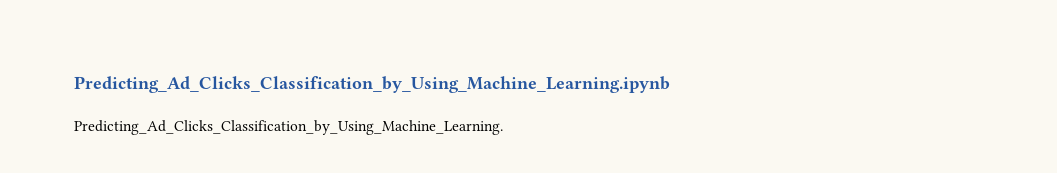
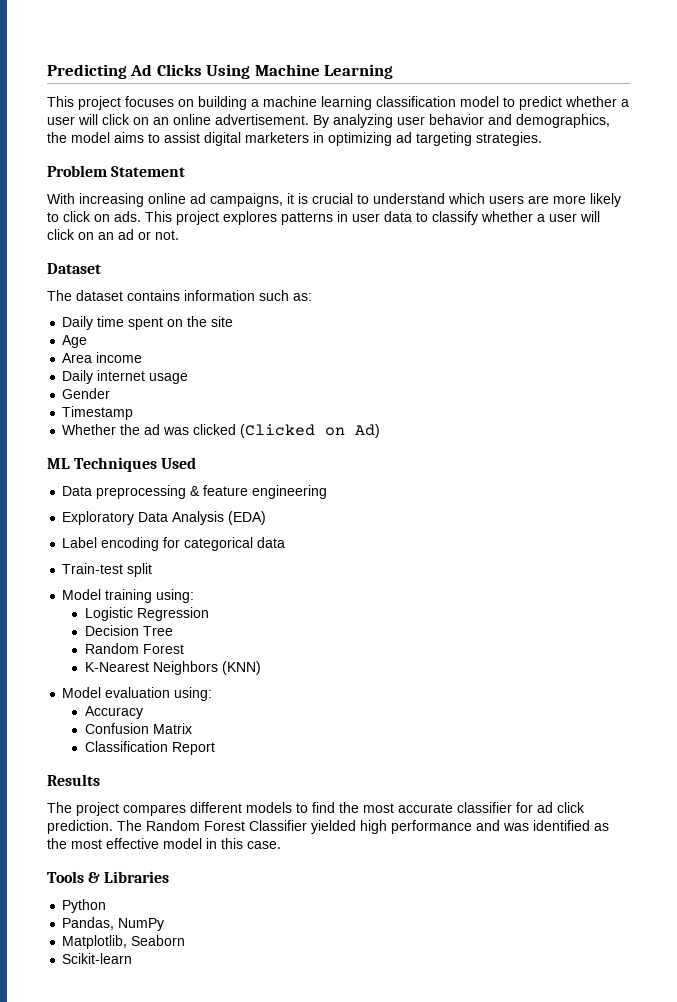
- Predicting_Ad_Clicks_Classification_by_Using_Machine_Learning.ipynb
- Predicting_Ad_Clicks_Classification_by_Using_Machine_Learning.
+ Predicting Ad Clicks Using Machine Learning
+ This project focuses on building a machine learning classification model to predict whether a user will click on an online advertisement. By analyzing user behavior and demographics, the model aims to assist digital marketers in optimizing ad targeting strategies.
+ Problem Statement
+ With increasing online ad campaigns, it is crucial to understand which users are more likely to click on ads. This project explores patterns in user data to classify whether a user will click on an ad or not.
+ Dataset
+ The dataset contains information such as:
+ Daily time spent on the site
+ Age
+ Area income
+ Daily internet usage
+ Gender
+ Timestamp
+ Whether the ad was clicked (Clicked on Ad)
+ ML Techniques Used
+ Data preprocessing & feature engineering
+ Exploratory Data Analysis (EDA)
+ Label encoding for categorical data
+ Train-test split
+ Model training using:
+ Logistic Regression
+ Decision Tree
+ Random Forest
+ K-Nearest Neighbors (KNN)
+ Model evaluation using:
+ Accuracy
+ Confusion Matrix
+ Classification Report
+ Results
+ The project compares different models to find the most accurate classifier for ad click prediction. The Random Forest Classifier yielded high performance and was identified as the most effective model in this case.
+ Tools & Libraries
+ Python
+ Pandas, NumPy
+ Matplotlib, Seaborn
+ Scikit-learn

